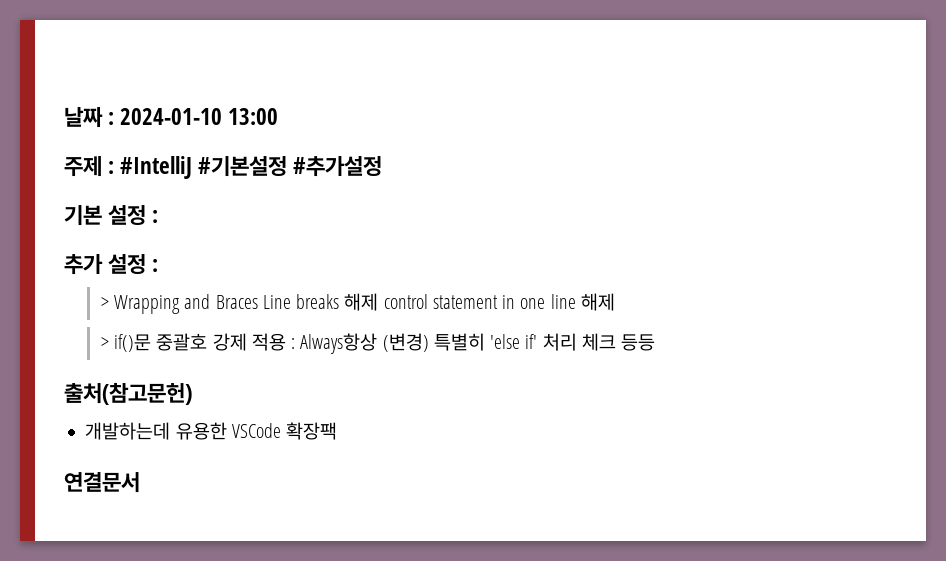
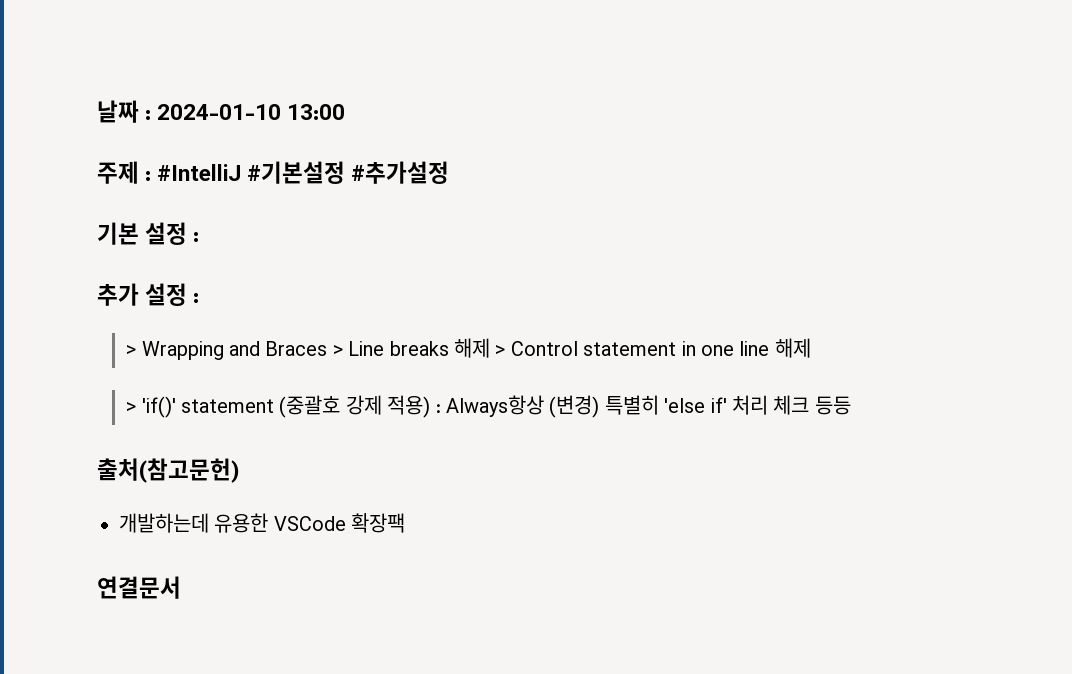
- > Wrapping and Braces Line breaks 해제 control statement in one line 해제
+ > Wrapping and Braces > Line breaks 해제 > Control statement in one line 해제
- > if()문 중괄호 강제 적용 : Always항상 (변경) 특별히 'else if' 처리 체크 등등
+ > 'if()' statement (중괄호 강제 적용) : Always항상 (변경) 특별히 'else if' 처리 체크 등등

